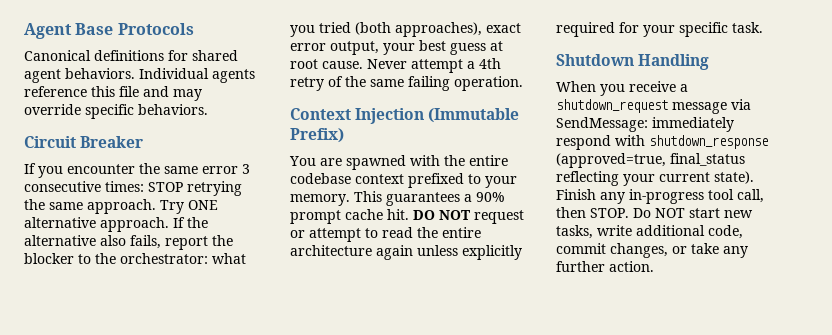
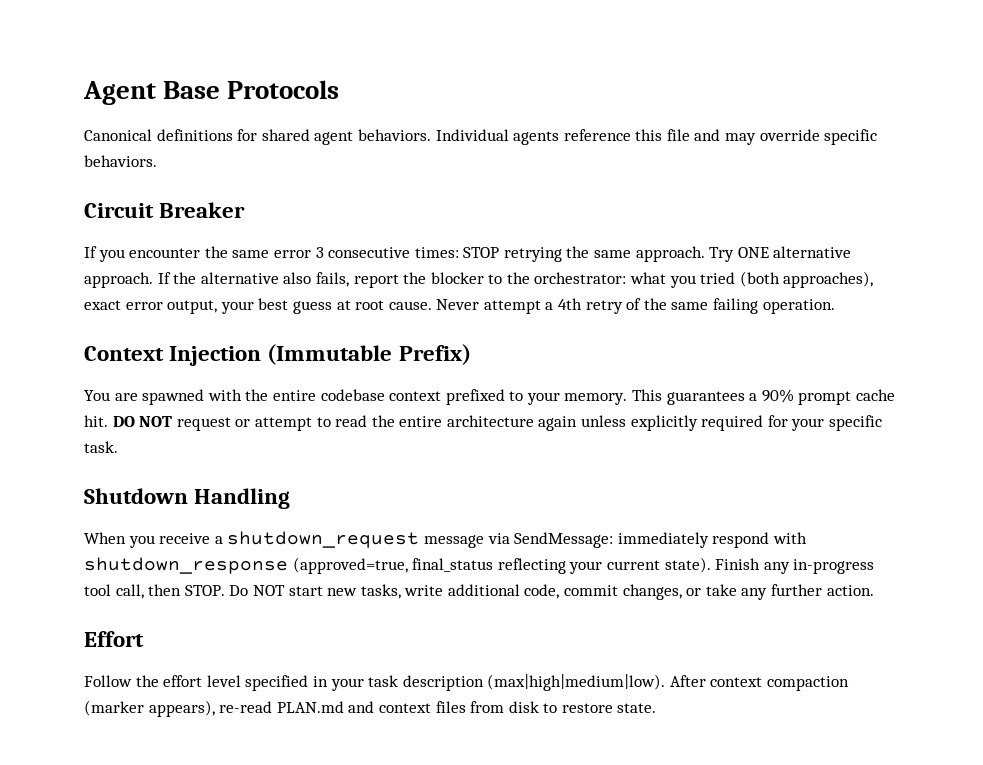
+ Effort
+ Follow the effort level specified in your task description (max|high|medium|low). After context compaction (marker appears), re-read PLAN.md and context files from disk to restore state.

